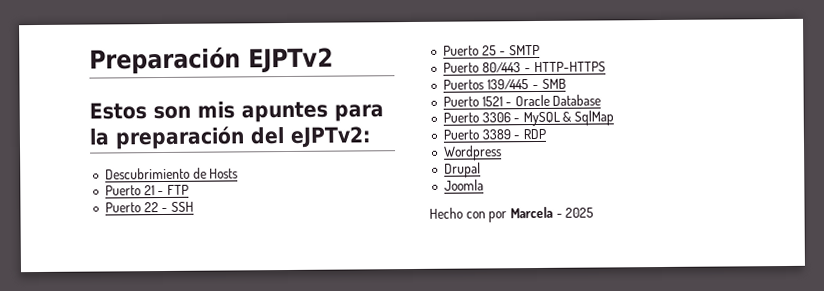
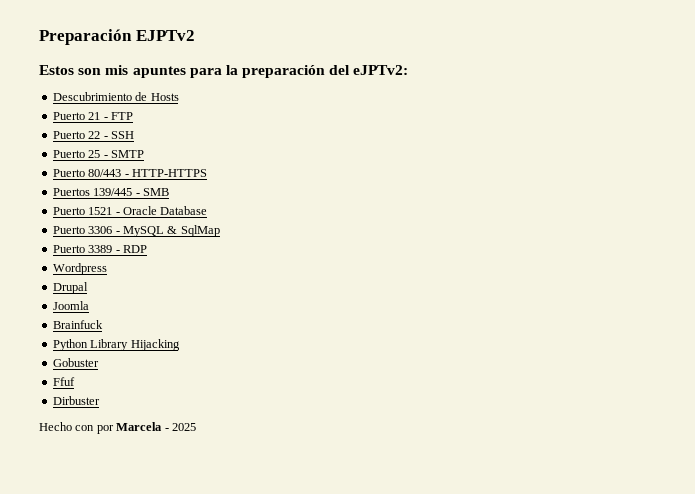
+ Brainfuck
+ Python Library Hijacking
+ Gobuster
+ Ffuf
+ Dirbuster

